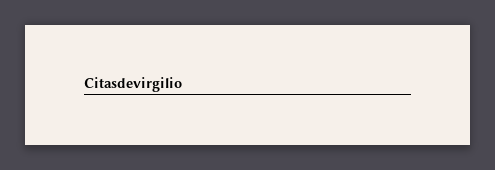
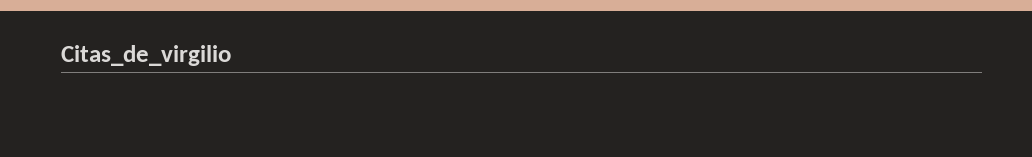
- Citasdevirgilio
+ Citas_de_virgilio

